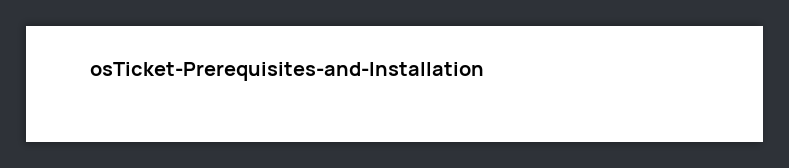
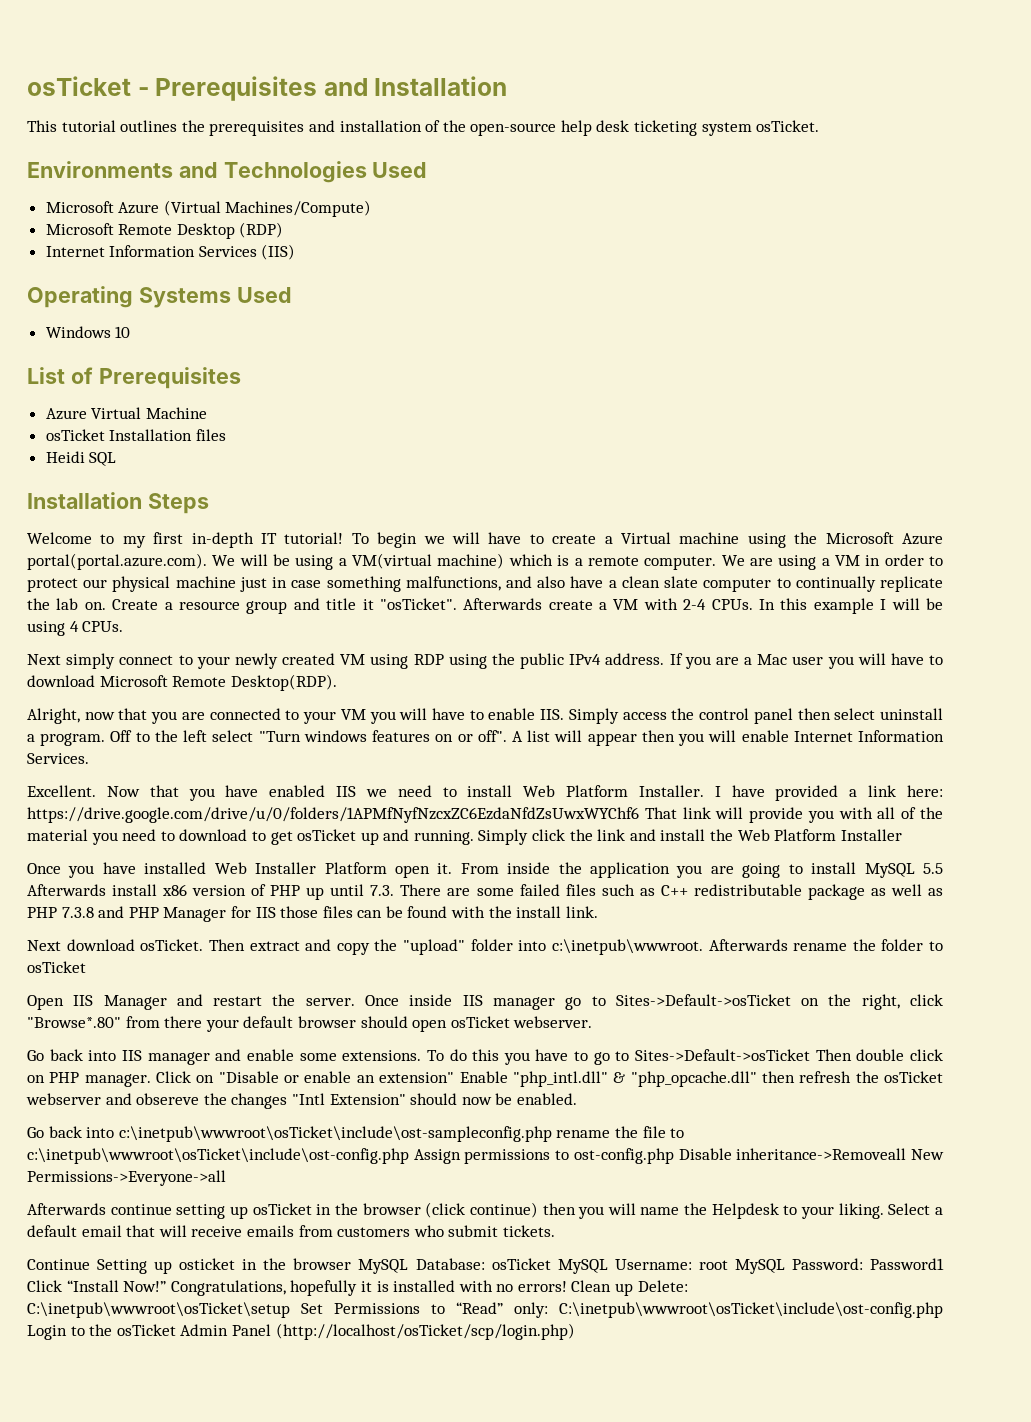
- osTicket-Prerequisites-and-Installation
+ osTicket - Prerequisites and Installation
+ This tutorial outlines the prerequisites and installation of the open-source help desk ticketing system osTicket.
+ Environments and Technologies Used
+ Microsoft Azure (Virtual Machines/Compute)
+ Microsoft Remote Desktop (RDP)
+ Internet Information Services (IIS)
+ Operating Systems Used
+ Windows 10
+ List of Prerequisites
+ Azure Virtual Machine
+ osTicket Installation files
+ Heidi SQL
+ Installation Steps
+ Welcome to my first in-depth IT tutorial! To begin we will have to create a Virtual machine using the Microsoft Azure portal(portal.azure.com). We will be using a VM(virtual machine) which is a remote computer. We are using a VM in order to protect our physical machine just in case something malfunctions, and also have a clean slate computer to continually replicate the lab on. Create a resource group and title it "osTicket". Afterwards create a VM with 2-4 CPUs. In this example I will be using 4 CPUs.
+ Next simply connect to your newly created VM using RDP using the public IPv4 address. If you are a Mac user you will have to download Microsoft Remote Desktop(RDP).
+ Alright, now that you are connected to your VM you will have to enable IIS. Simply access the control panel then select uninstall a program. Off to the left select "Turn windows features on or off". A list will appear then you will enable Internet Information Services.
+ Excellent. Now that you have enabled IIS we need to install Web Platform Installer. I have provided a link here: https://drive.google.com/drive/u/0/folders/1APMfNyfNzcxZC6EzdaNfdZsUwxWYChf6 That link will provide you with all of the material you need to download to get osTicket up and running. Simply click the link and install the Web Platform Installer
+ Once you have installed Web Installer Platform open it. From inside the application you are going to install MySQL 5.5 Afterwards install x86 version of PHP up until 7.3. There are some failed files such as C++ redistributable package as well as PHP 7.3.8 and PHP Manager for IIS those files can be found with the install link.
+ Next download osTicket. Then extract and copy the "upload" folder into c:\inetpub\wwwroot. Afterwards rename the folder to osTicket
+ Open IIS Manager and restart the server. Once inside IIS manager go to Sites->Default->osTicket on the right, click "Browse*.80" from there your default browser should open osTicket webserver.
+ Go back into IIS manager and enable some extensions. To do this you have to go to Sites->Default->osTicket Then double click on PHP manager. Click on "Disable or enable an extension" Enable "php_intl.dll" & "php_opcache.dll" then refresh the osTicket webserver and obsereve the changes "Intl Extension" should now be enabled.
+ Go back into c:\inetpub\wwwroot\osTicket\include\ost-sampleconfig.php rename the file to c:\inetpub\wwwroot\osTicket\include\ost-config.php Assign permissions to ost-config.php Disable inheritance->Removeall New Permissions->Everyone->all
+ Afterwards continue setting up osTicket in the browser (click continue) then you will name the Helpdesk to your liking. Select a default email that will receive emails from customers who submit tickets.
+ Continue Setting up osticket in the browser MySQL Database: osTicket MySQL Username: root MySQL Password: Password1 Click “Install Now!” Congratulations, hopefully it is installed with no errors! Clean up Delete: C:\inetpub\wwwroot\osTicket\setup Set Permissions to “Read” only: C:\inetpub\wwwroot\osTicket\include\ost-config.php Login to the osTicket Admin Panel (http://localhost/osTicket/scp/login.php)

